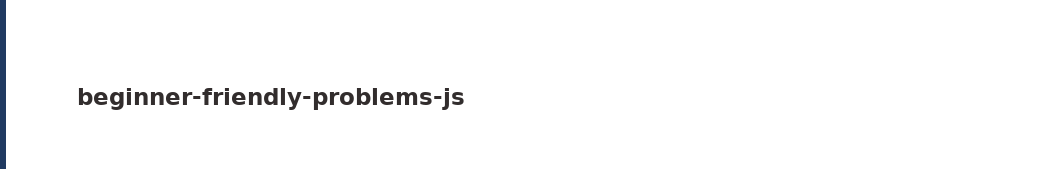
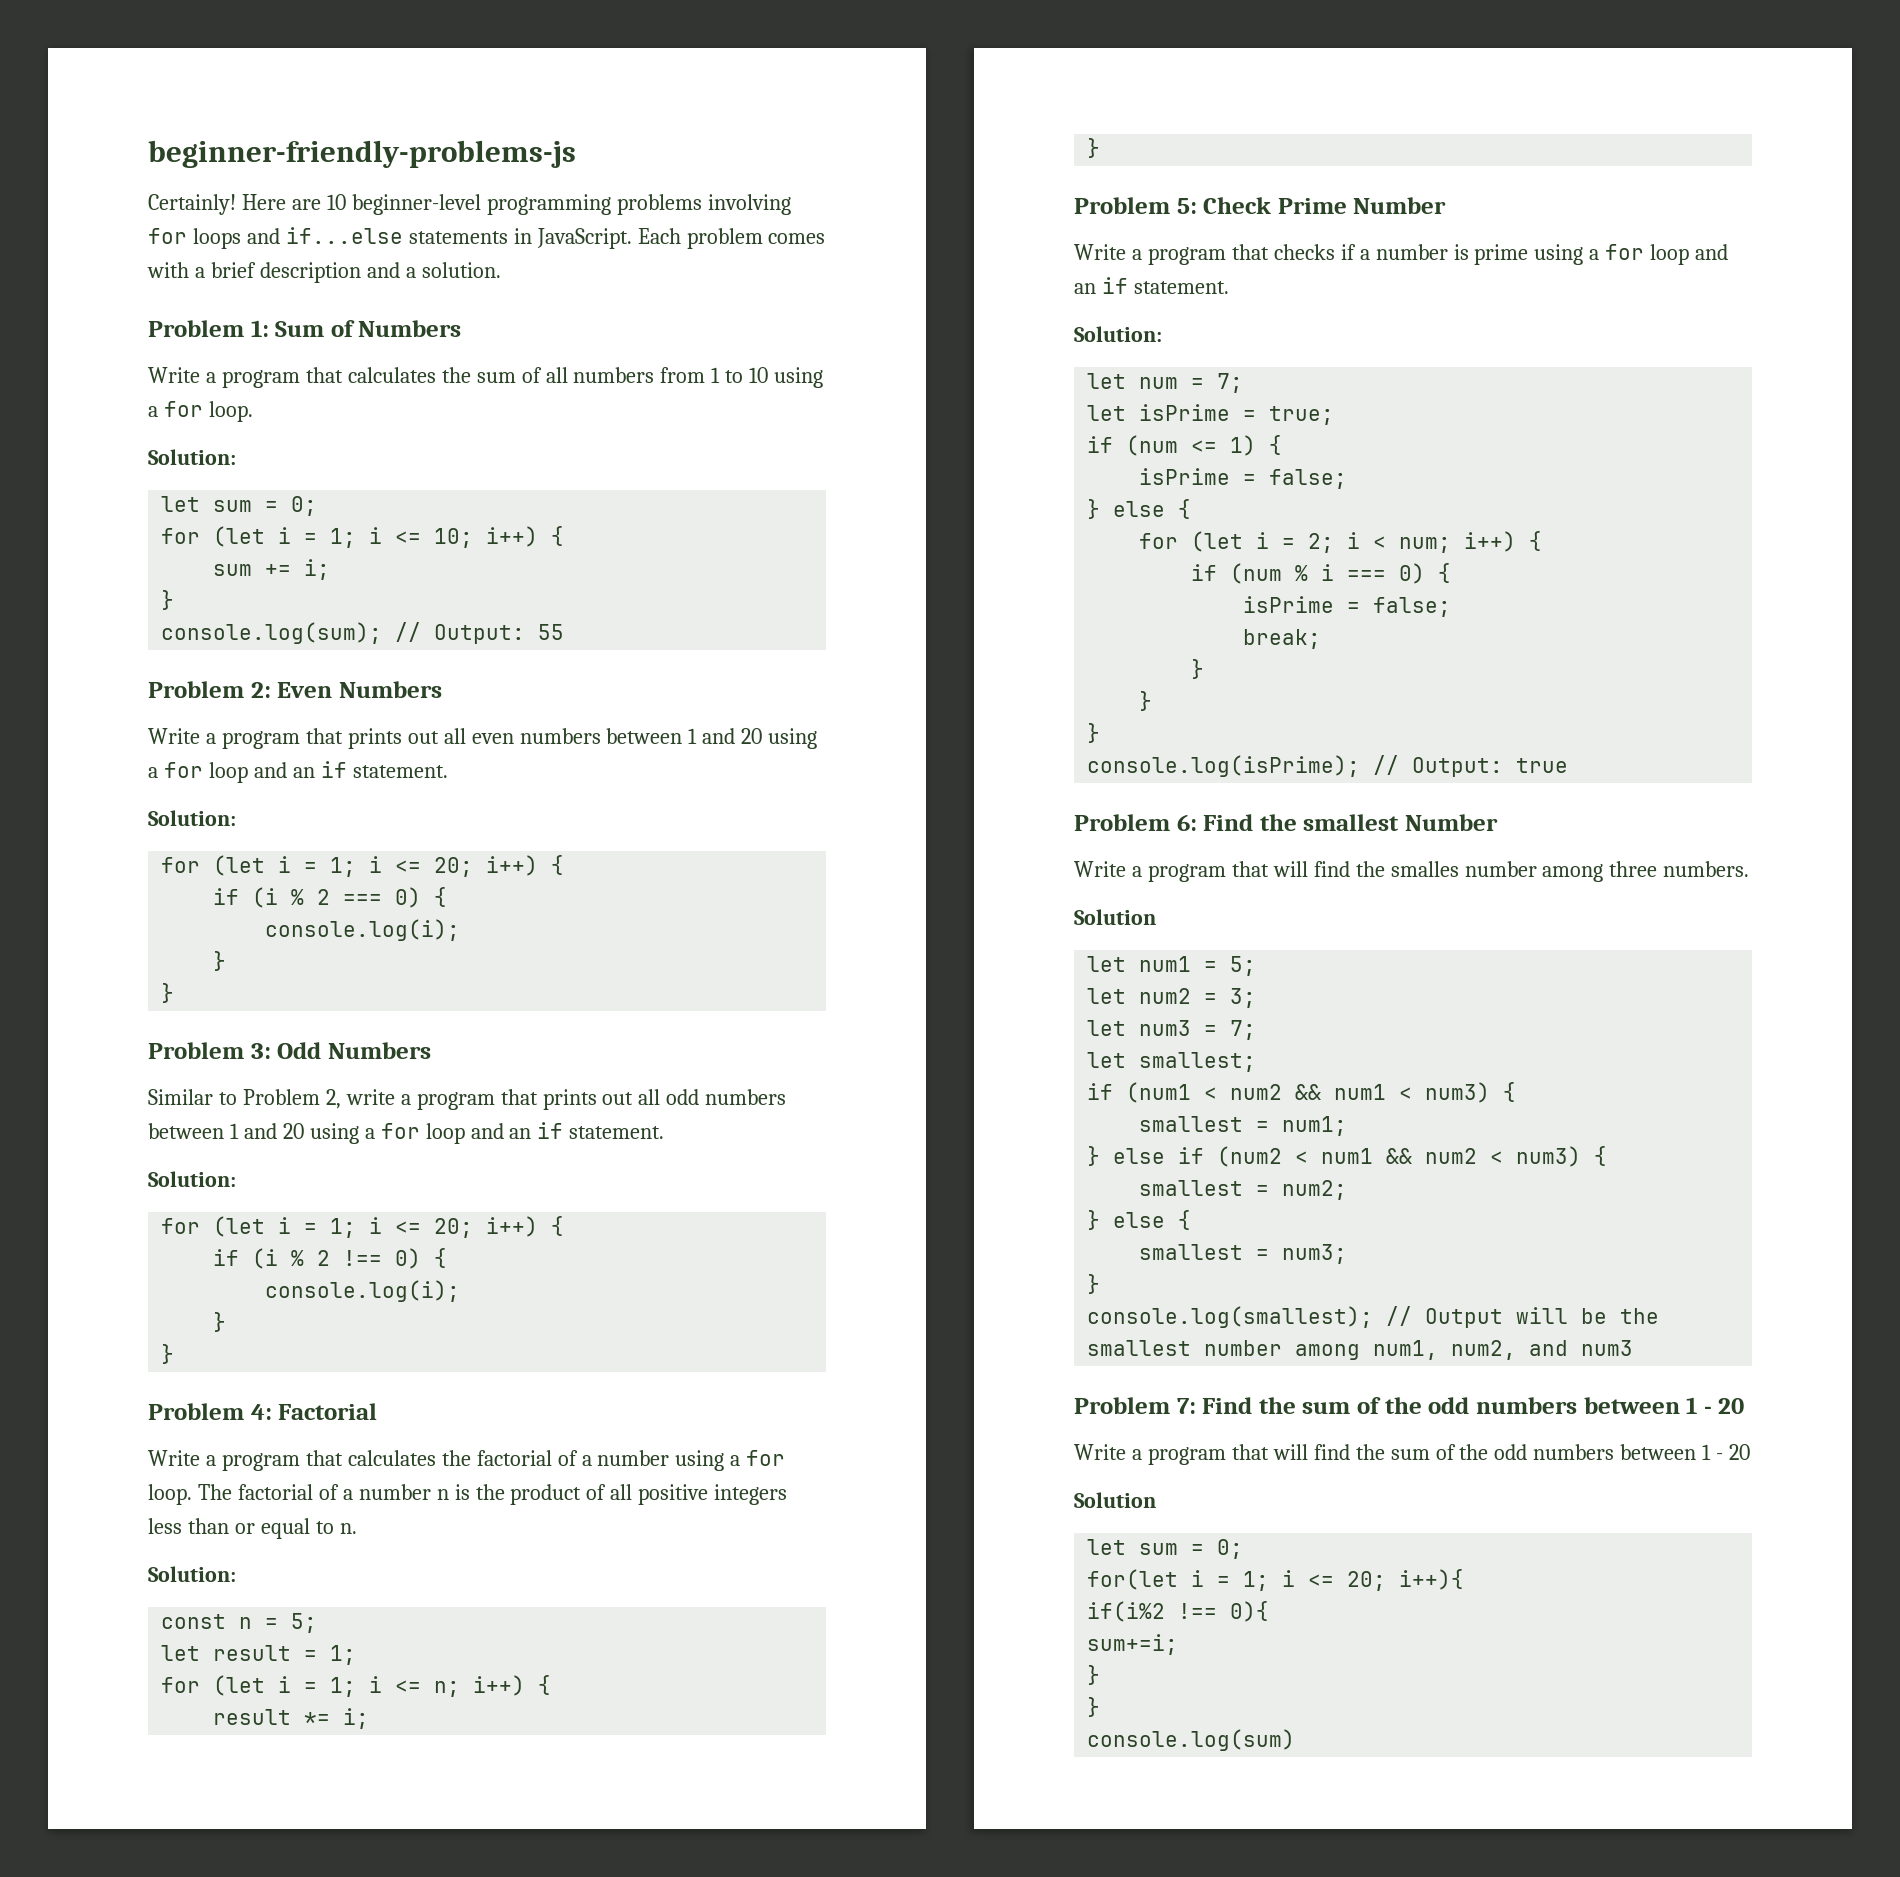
+ Certainly! Here are 10 beginner-level programming problems involving for loops and if...else statements in JavaScript. Each problem comes with a brief description and a solution.
+ Problem 1: Sum of Numbers
+ Write a program that calculates the sum of all numbers from 1 to 10 using a for loop.
+ Solution:
+ let sum = 0;
+ for (let i = 1; i <= 10; i++) {
+ sum += i;
+ }
+ console.log(sum); // Output: 55
+ Problem 2: Even Numbers
+ Write a program that prints out all even numbers between 1 and 20 using a for loop and an if statement.
+ Solution:
+ for (let i = 1; i <= 20; i++) {
+ if (i % 2 === 0) {
+ console.log(i);
+ }
+ }
+ Problem 3: Odd Numbers
+ Similar to Problem 2, write a program that prints out all odd numbers between 1 and 20 using a for loop and an if statement.
+ Solution:
+ for (let i = 1; i <= 20; i++) {
+ if (i % 2 !== 0) {
+ console.log(i);
+ }
+ }
+ Problem 4: Factorial
+ Write a program that calculates the factorial of a number using a for loop. The factorial of a number n is the product of all positive integers less than or equal to n.
+ Solution:
+ const n = 5;
+ let result = 1;
+ for (let i = 1; i <= n; i++) {
+ result *= i;
+ }
+ Problem 5: Check Prime Number
+ Write a program that checks if a number is prime using a for loop and an if statement.
+ Solution:
+ let num = 7;
+ let isPrime = true;
+ if (num <= 1) {
+ isPrime = false;
+ } else {
+ for (let i = 2; i < num; i++) {
+ if (num % i === 0) {
+ isPrime = false;
+ break;
+ }
+ }
+ }
+ console.log(isPrime); // Output: true
+ Problem 6: Find the smallest Number
+ Write a program that will find the smalles number among three numbers.
+ Solution
+ let num1 = 5;
+ let num2 = 3;
+ let num3 = 7;
+ let smallest;
+ if (num1 < num2 && num1 < num3) {
+ smallest = num1;
+ } else if (num2 < num1 && num2 < num3) {
+ smallest = num2;
+ } else {
+ smallest = num3;
+ }
+ console.log(smallest); // Output will be the smallest number among num1, num2, and num3
+ Problem 7: Find the sum of the odd numbers between 1 - 20
+ Write a program that will find the sum of the odd numbers between 1 - 20
+ Solution
+ let sum = 0;
+ for(let i = 1; i <= 20; i++){
+ if(i%2 !== 0){
+ sum+=i;
+ }
+ }
+ console.log(sum)

